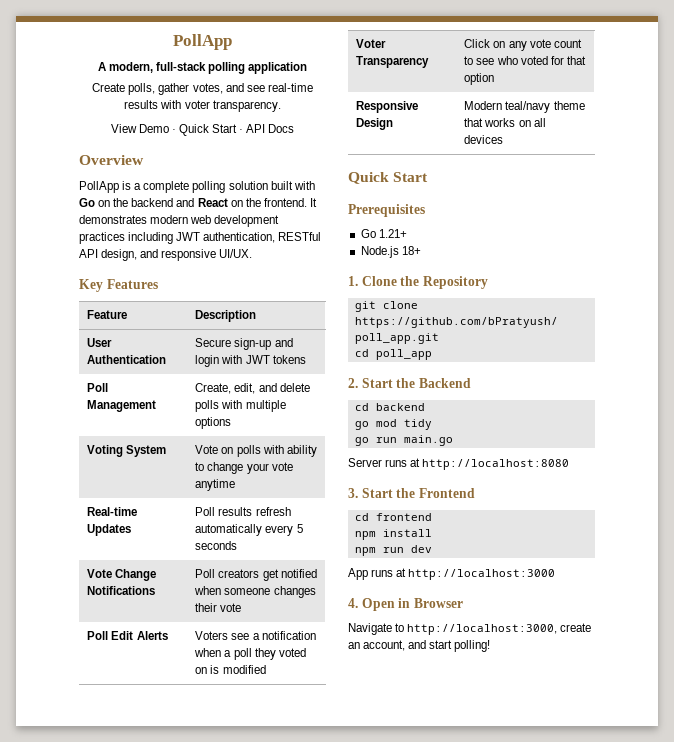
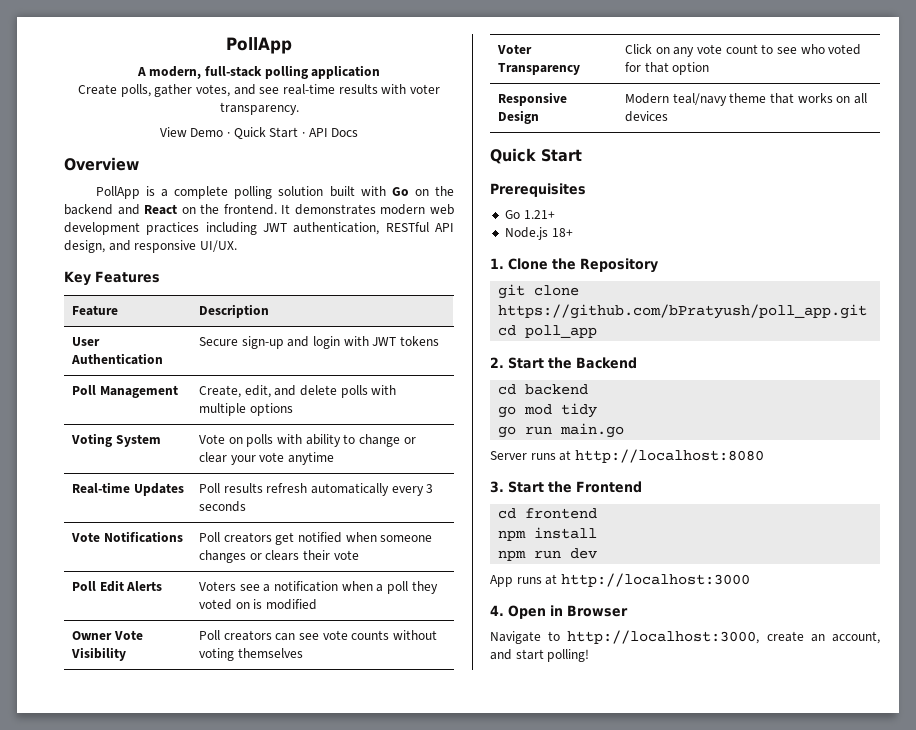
- Voting System | Vote on polls with ability to change your vote anytime
+ Voting System | Vote on polls with ability to change or clear your vote anytime
- Real-time Updates | Poll results refresh automatically every 5 seconds
+ Real-time Updates | Poll results refresh automatically every 3 seconds
- Vote Change Notifications | Poll creators get notified when someone changes their vote
+ Vote Notifications | Poll creators get notified when someone changes or clears their vote
+ Owner Vote Visibility | Poll creators can see vote counts without voting themselves

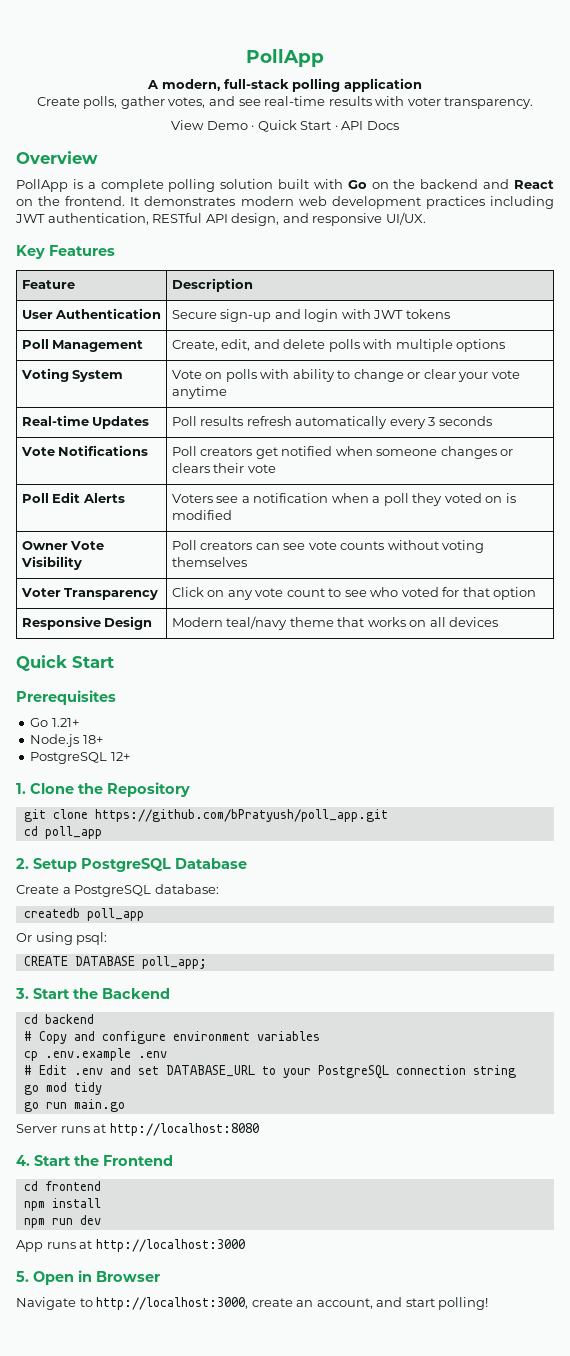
+ PostgreSQL 12+
- 2. Start the Backend
+ 2. Setup PostgreSQL Database
+ Create a PostgreSQL database:
+ createdb poll_app
+ Or using psql:
+ CREATE DATABASE poll_app;
+ 3. Start the Backend
+ # Copy and configure environment variables
+ cp .env.example .env
+ # Edit .env and set DATABASE_URL to your PostgreSQL connection string
- 3. Start the Frontend
+ 4. Start the Frontend
- 4. Open in Browser
+ 5. Open in Browser

